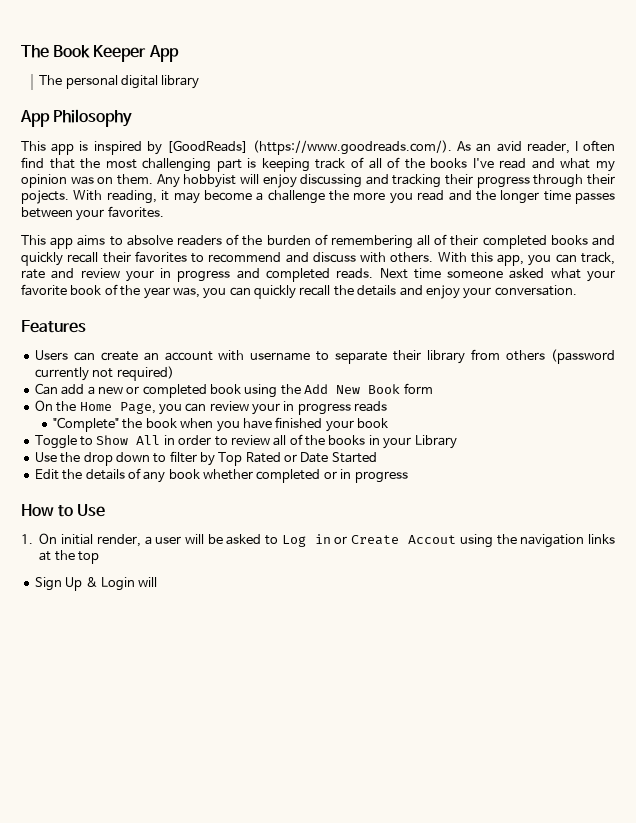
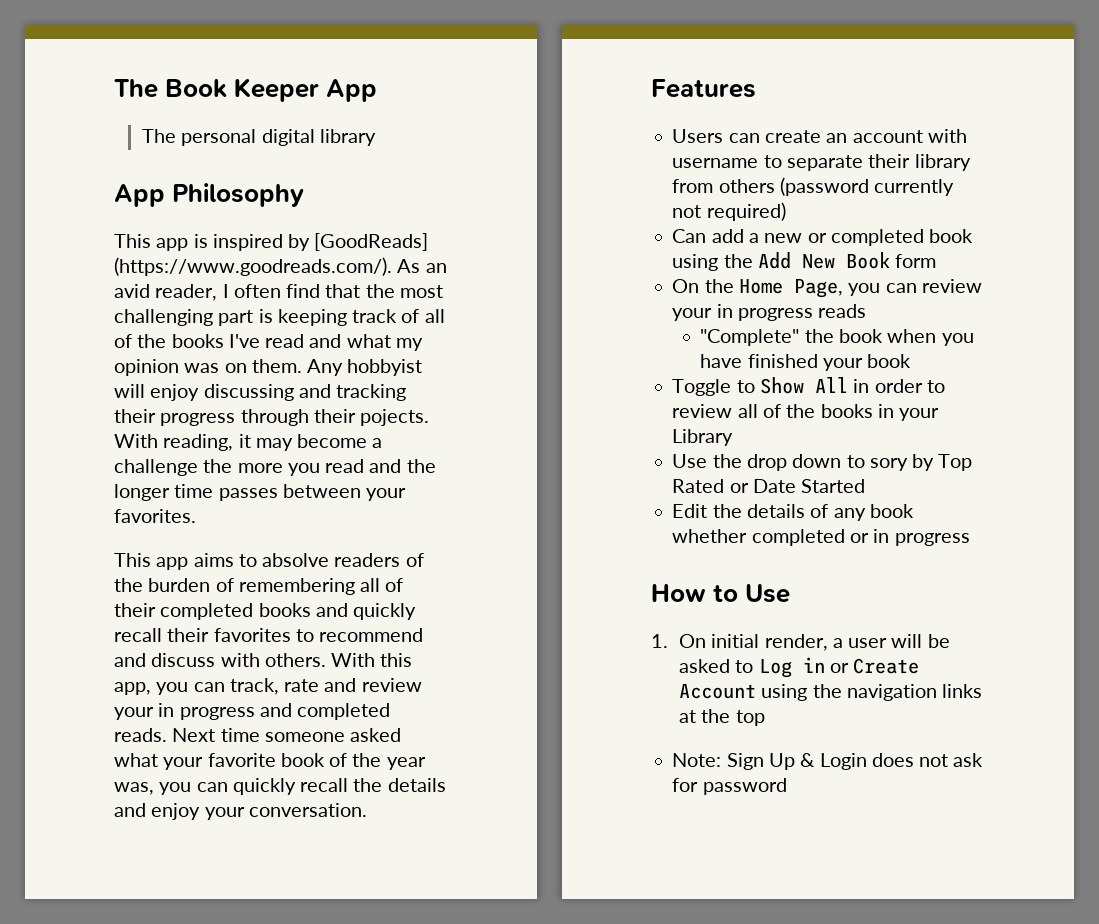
- Use the drop down to filter by Top Rated or Date Started
+ Use the drop down to sory by Top Rated or Date Started
- 1. On initial render, a user will be asked to Log in or Create Accout using the navigation links at the top
+ 1. On initial render, a user will be asked to Log in or Create Account using the navigation links at the top
- Sign Up & Login will
+ Note: Sign Up & Login does not ask for password

